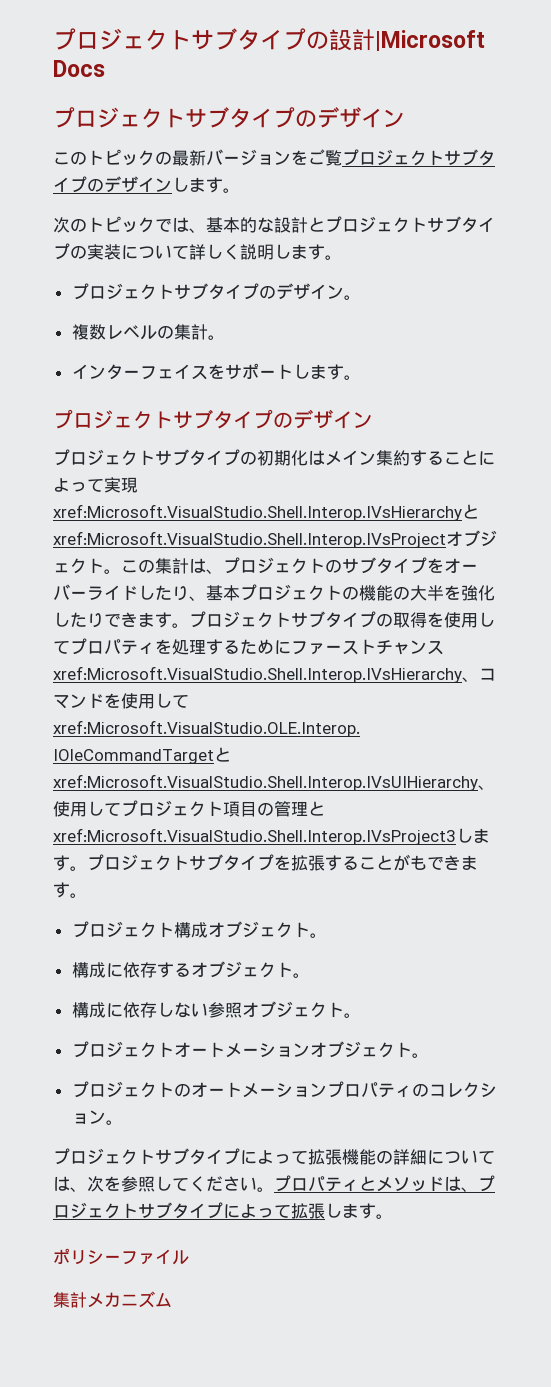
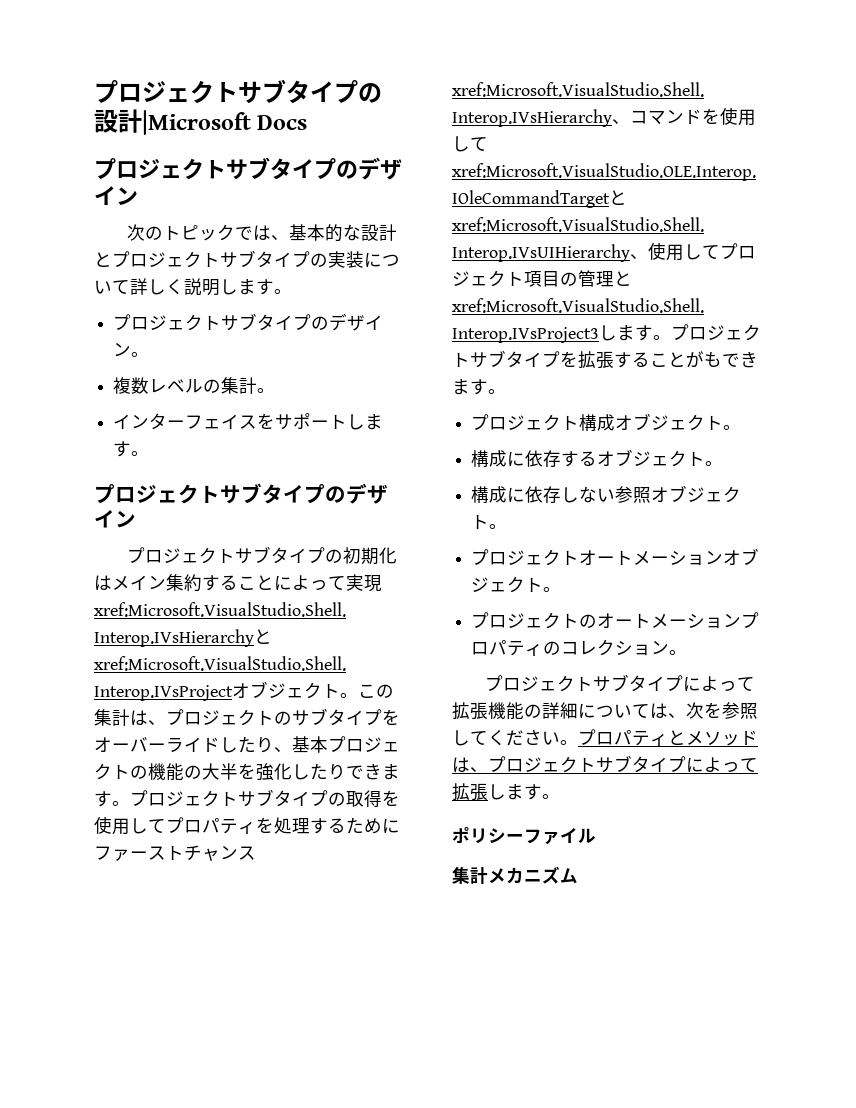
- このトピックの最新バージョンをご覧プロジェクトサブタイプのデザインします。

